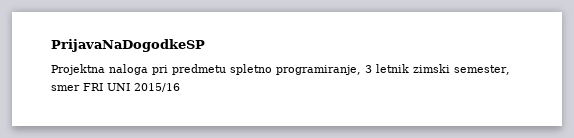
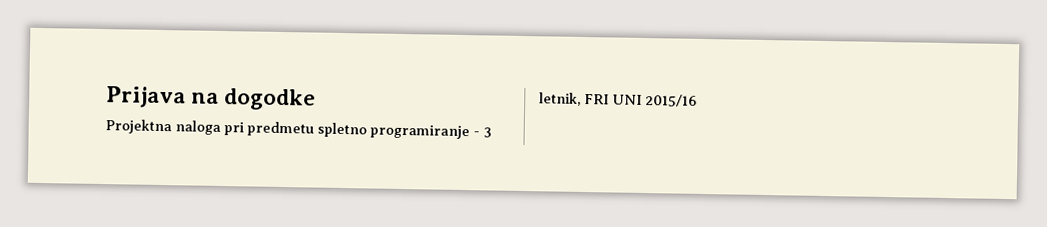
- PrijavaNaDogodkeSP
+ Prijava na dogodke
- Projektna naloga pri predmetu spletno programiranje, 3 letnik zimski semester, smer FRI UNI 2015/16
+ Projektna naloga pri predmetu spletno programiranje - 3 letnik, FRI UNI 2015/16

